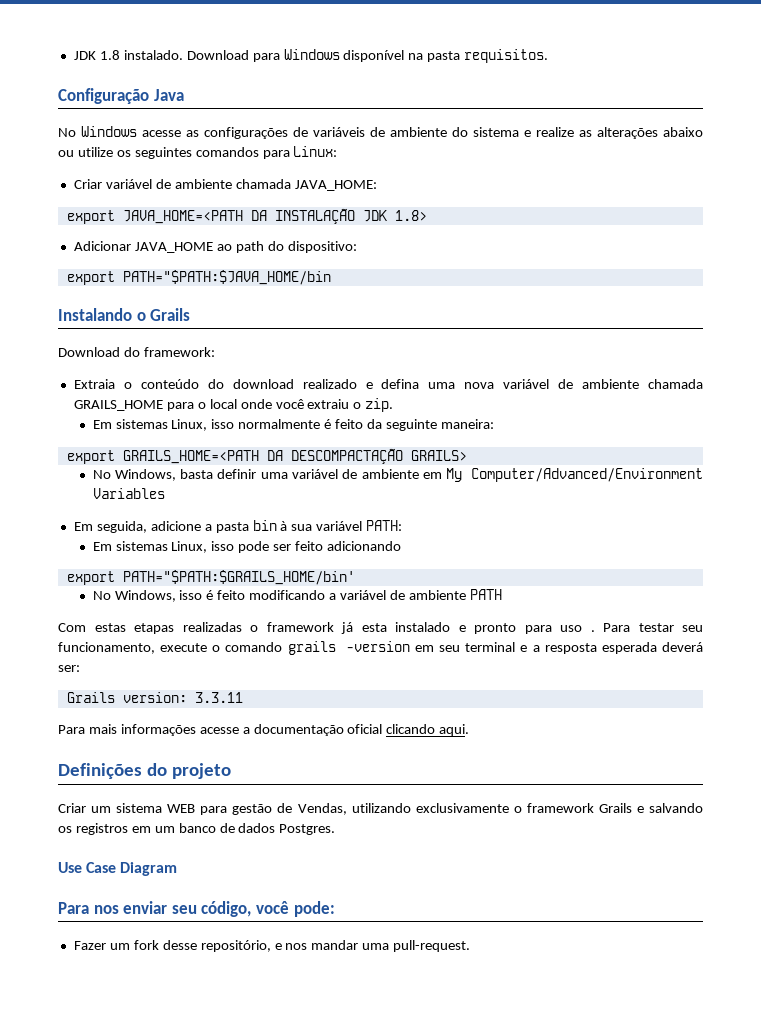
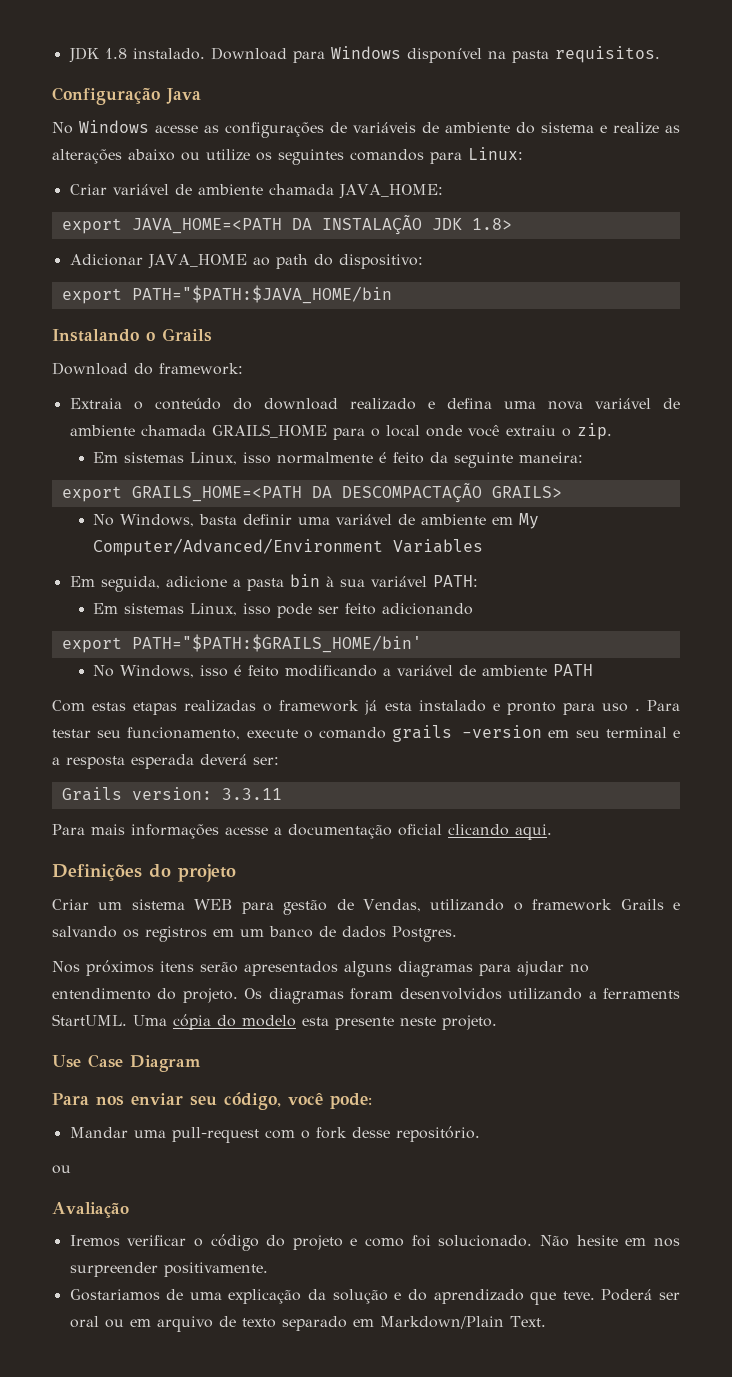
- Criar um sistema WEB para gestão de Vendas, utilizando exclusivamente o framework Grails e salvando os registros em um banco de dados Postgres.
+ Criar um sistema WEB para gestão de Vendas, utilizando o framework Grails e salvando os registros em um banco de dados Postgres.
+ Nos próximos itens serão apresentados alguns diagramas para ajudar no entendimento do projeto. Os diagramas foram desenvolvidos utilizando a ferraments StartUML. Uma cópia do modelo esta presente neste projeto.
- Fazer um fork desse repositório, e nos mandar uma pull-request.
+ Mandar uma pull-request com o fork desse repositório.
+ ou
+ Avaliação
+ Iremos verificar o código do projeto e como foi solucionado. Não hesite em nos surpreender positivamente.
+ Gostariamos de uma explicação da solução e do aprendizado que teve. Poderá ser oral ou em arquivo de texto separado em Markdown/Plain Text.

